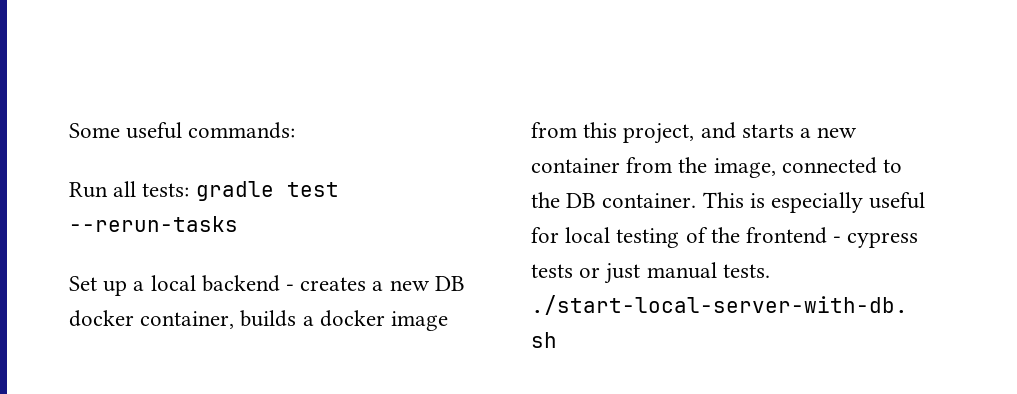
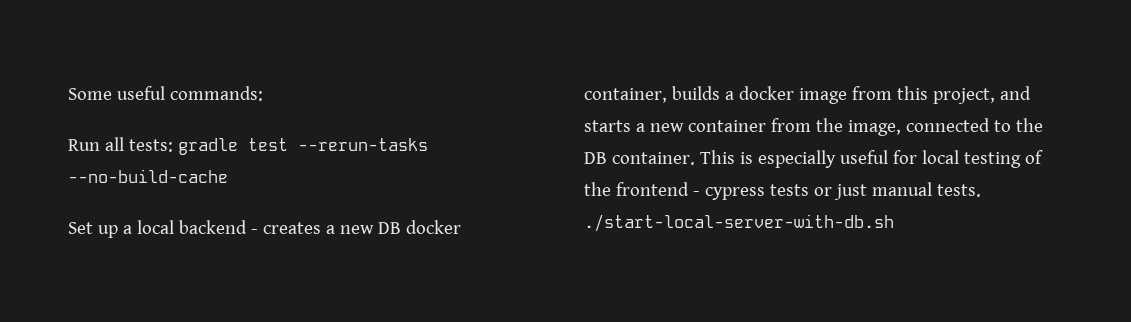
- Run all tests: gradle test --rerun-tasks
+ Run all tests: gradle test --rerun-tasks --no-build-cache

